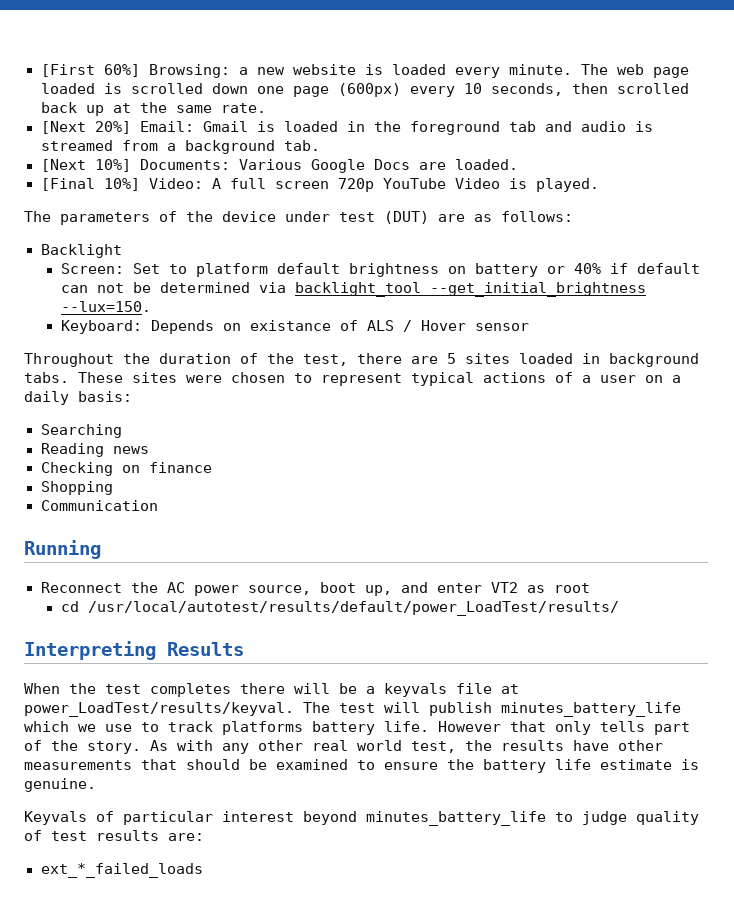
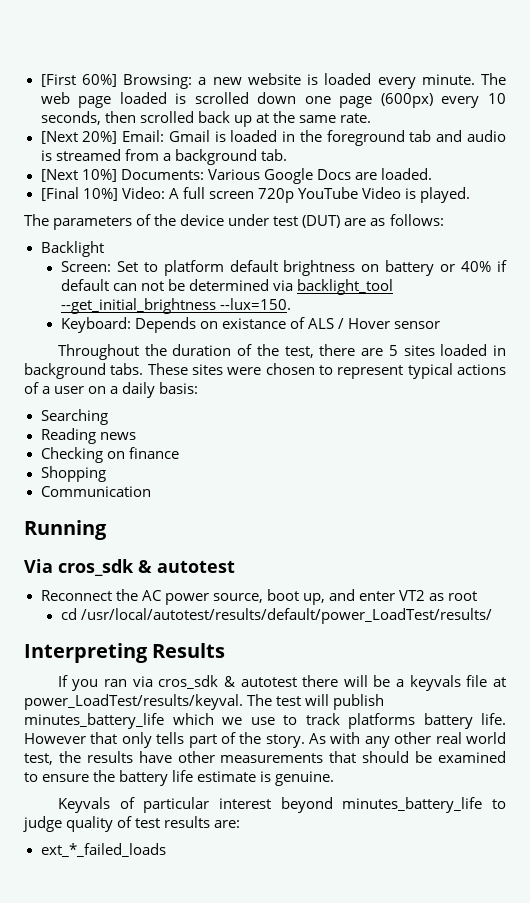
+ Via cros_sdk & autotest
- When the test completes there will be a keyvals file at power_LoadTest/results/keyval.
+ If you ran via cros_sdk & autotest there will be a keyvals file at power_LoadTest/results/keyval.

